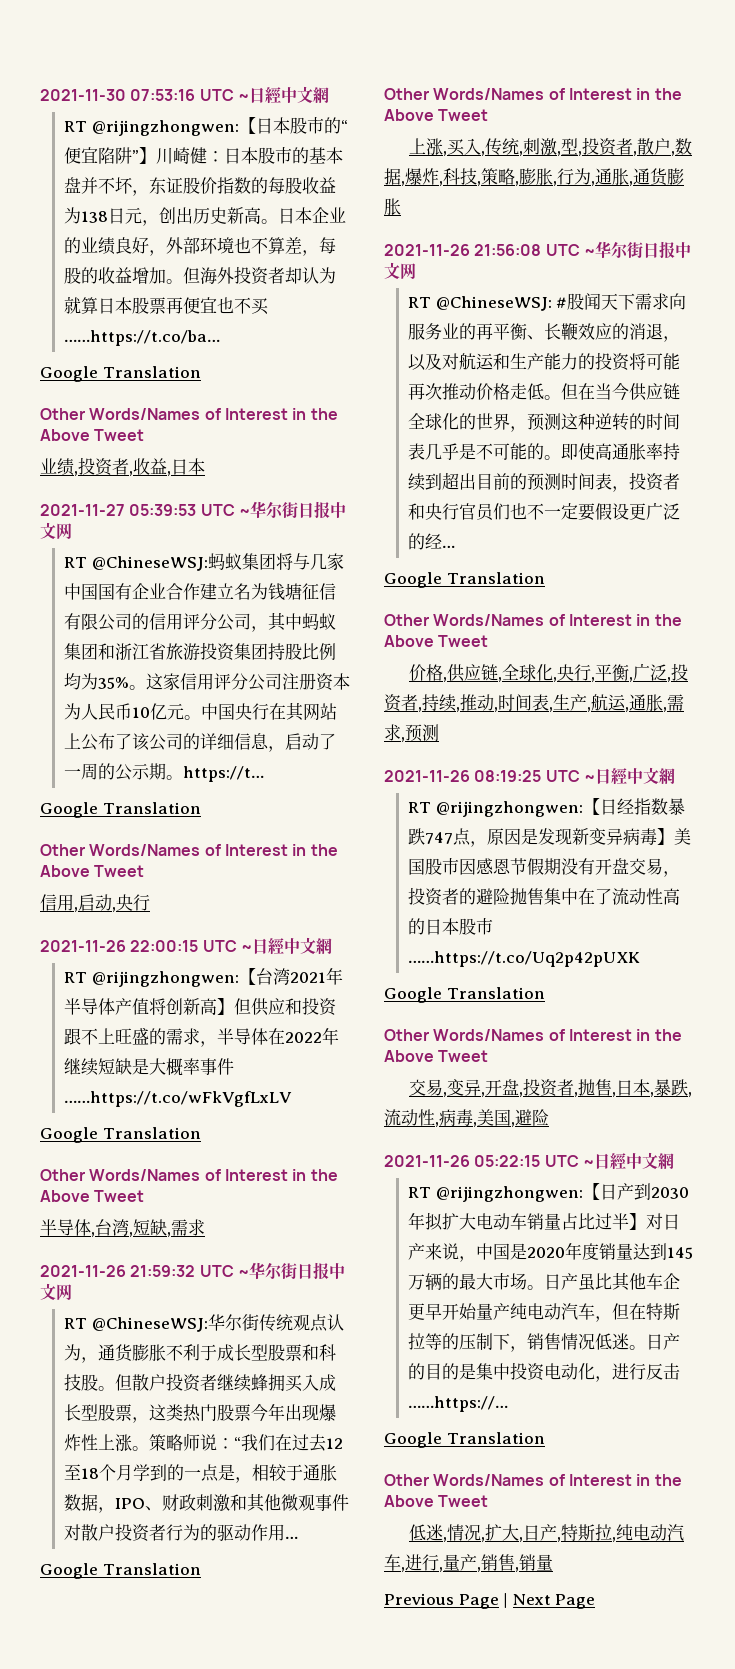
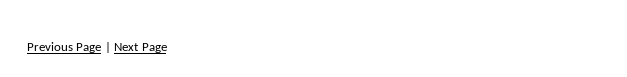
- 2021-11-30 07:53:16 UTC ~日經中文網
- RT @rijingzhongwen:【日本股市的“便宜陷阱”】川崎健：日本股市的基本盘并不坏，东证股价指数的每股收益为138日元，创出历史新高。日本企业的业绩良好，外部环境也不算差，每股的收益增加。但海外投资者却认为就算日本股票再便宜也不买……https://t.co/ba…
- Google Translation
- Other Words/Names of Interest in the Above Tweet
- 业绩,投资者,收益,日本
- 2021-11-27 05:39:53 UTC ~华尔街日报中文网
- RT @ChineseWSJ:蚂蚁集团将与几家中国国有企业合作建立名为钱塘征信有限公司的信用评分公司，其中蚂蚁集团和浙江省旅游投资集团持股比例均为35%。这家信用评分公司注册资本为人民币10亿元。中国央行在其网站上公布了该公司的详细信息，启动了一周的公示期。https://t…
- Google Translation
- Other Words/Names of Interest in the Above Tweet
- 信用,启动,央行
- 2021-11-26 22:00:15 UTC ~日經中文網
- RT @rijingzhongwen:【台湾2021年半导体产值将创新高】但供应和投资跟不上旺盛的需求，半导体在2022年继续短缺是大概率事件……https://t.co/wFkVgfLxLV
- Google Translation
- Other Words/Names of Interest in the Above Tweet
- 半导体,台湾,短缺,需求
- 2021-11-26 21:59:32 UTC ~华尔街日报中文网
- RT @ChineseWSJ:华尔街传统观点认为，通货膨胀不利于成长型股票和科技股。但散户投资者继续蜂拥买入成长型股票，这类热门股票今年出现爆炸性上涨。策略师说：“我们在过去12至18个月学到的一点是，相较于通胀数据，IPO、财政刺激和其他微观事件对散户投资者行为的驱动作用…
- Google Translation
- Other Words/Names of Interest in the Above Tweet
- 上涨,买入,传统,刺激,型,投资者,散户,数据,爆炸,科技,策略,膨胀,行为,通胀,通货膨胀
- 2021-11-26 21:56:08 UTC ~华尔街日报中文网
- RT @ChineseWSJ: #股闻天下需求向服务业的再平衡、长鞭效应的消退，以及对航运和生产能力的投资将可能再次推动价格走低。但在当今供应链全球化的世界，预测这种逆转的时间表几乎是不可能的。即使高通胀率持续到超出目前的预测时间表，投资者和央行官员们也不一定要假设更广泛的经…
- Google Translation
- Other Words/Names of Interest in the Above Tweet
- 价格,供应链,全球化,央行,平衡,广泛,投资者,持续,推动,时间表,生产,航运,通胀,需求,预测
- 2021-11-26 08:19:25 UTC ~日經中文網
- RT @rijingzhongwen:【日经指数暴跌747点，原因是发现新变异病毒】美国股市因感恩节假期没有开盘交易，投资者的避险抛售集中在了流动性高的日本股市……https://t.co/Uq2p42pUXK
- Google Translation
- Other Words/Names of Interest in the Above Tweet
- 交易,变异,开盘,投资者,抛售,日本,暴跌,流动性,病毒,美国,避险
- 2021-11-26 05:22:15 UTC ~日經中文網
- RT @rijingzhongwen:【日产到2030年拟扩大电动车销量占比过半】对日产来说，中国是2020年度销量达到145万辆的最大市场。日产虽比其他车企更早开始量产纯电动汽车，但在特斯拉等的压制下，销售情况低迷。日产的目的是集中投资电动化，进行反击……https://…
- Google Translation
- Other Words/Names of Interest in the Above Tweet
- 低迷,情况,扩大,日产,特斯拉,纯电动汽车,进行,量产,销售,销量

